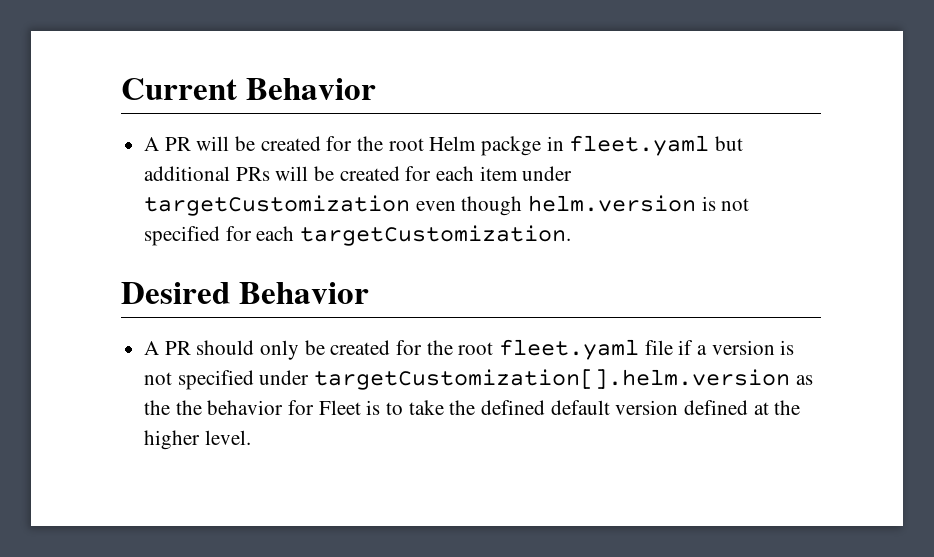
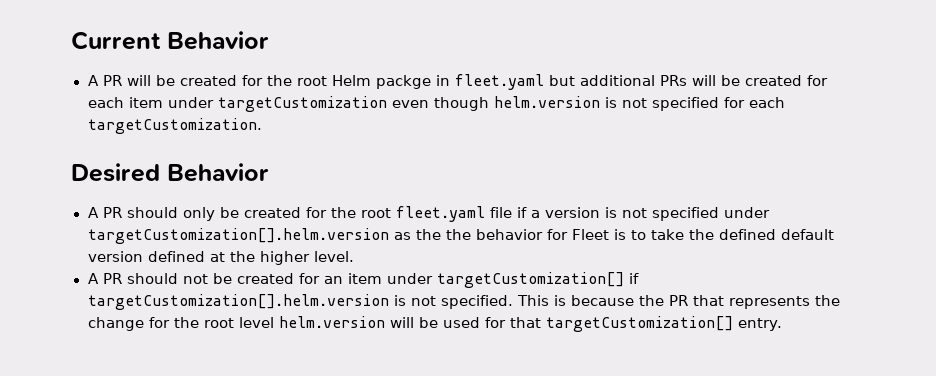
+ A PR should not be created for an item under targetCustomization[] if targetCustomization[].helm.version is not specified. This is because the PR that represents the change for the root level helm.version will be used for that targetCustomization[] entry.

